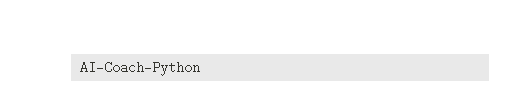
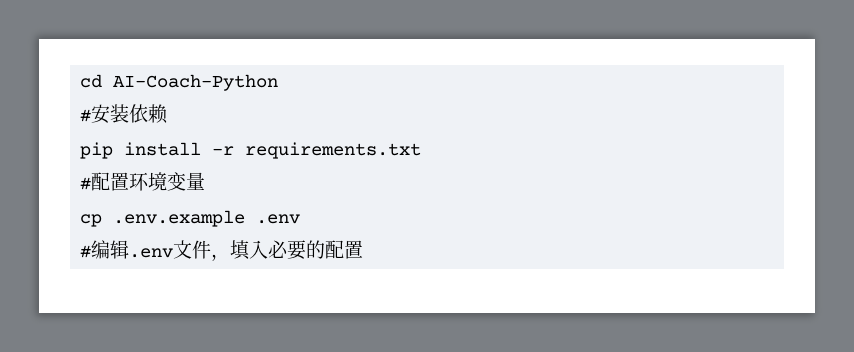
- AI-Coach-Python
+ cd AI-Coach-Python
+ #安装依赖
+ pip install -r requirements.txt
+ #配置环境变量
+ cp .env.example .env
+ #编辑.env文件，填入必要的配置

